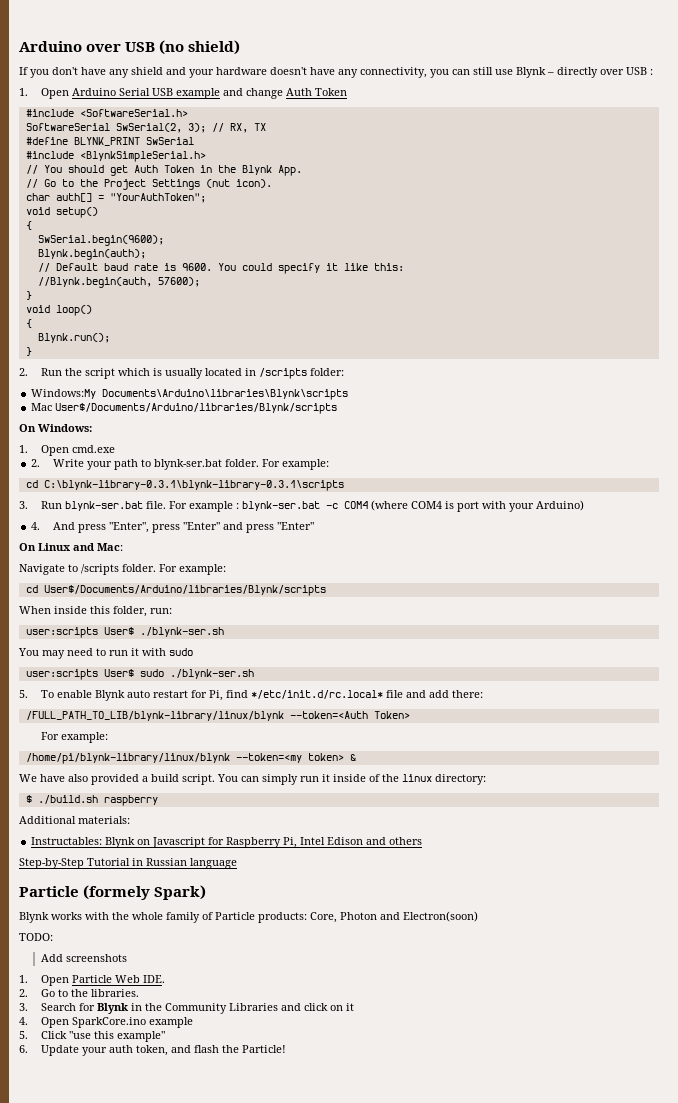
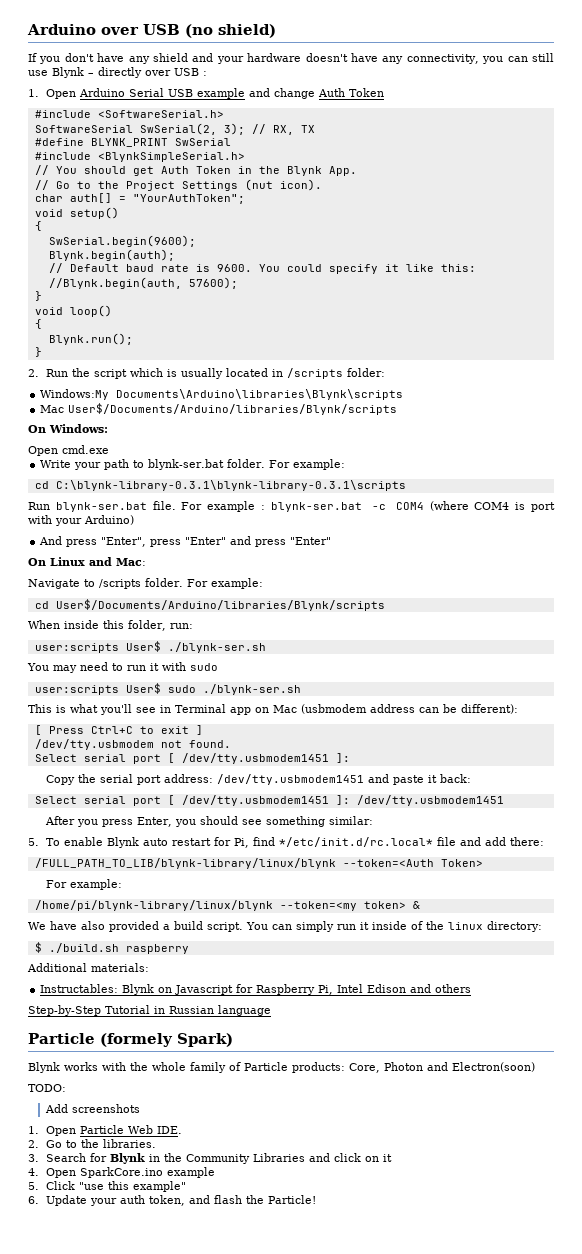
- 1. Open cmd.exe
+ Open cmd.exe
- 2. Write your path to blynk-ser.bat folder.
+ Write your path to blynk-ser.bat folder.
- 3. Run blynk-ser.bat file.
+ Run blynk-ser.bat file.
- 4. And press "Enter", press "Enter" and press "Enter"
+ And press "Enter", press "Enter" and press "Enter"
+ This is what you'll see in Terminal app on Mac (usbmodem address can be different):
+ [ Press Ctrl+C to exit ]
+ /dev/tty.usbmodem not found.
+ Select serial port [ /dev/tty.usbmodem1451 ]:
+ Copy the serial port address: /dev/tty.usbmodem1451 and paste it back:
+ Select serial port [ /dev/tty.usbmodem1451 ]: /dev/tty.usbmodem1451
+ After you press Enter, you should see something similar:

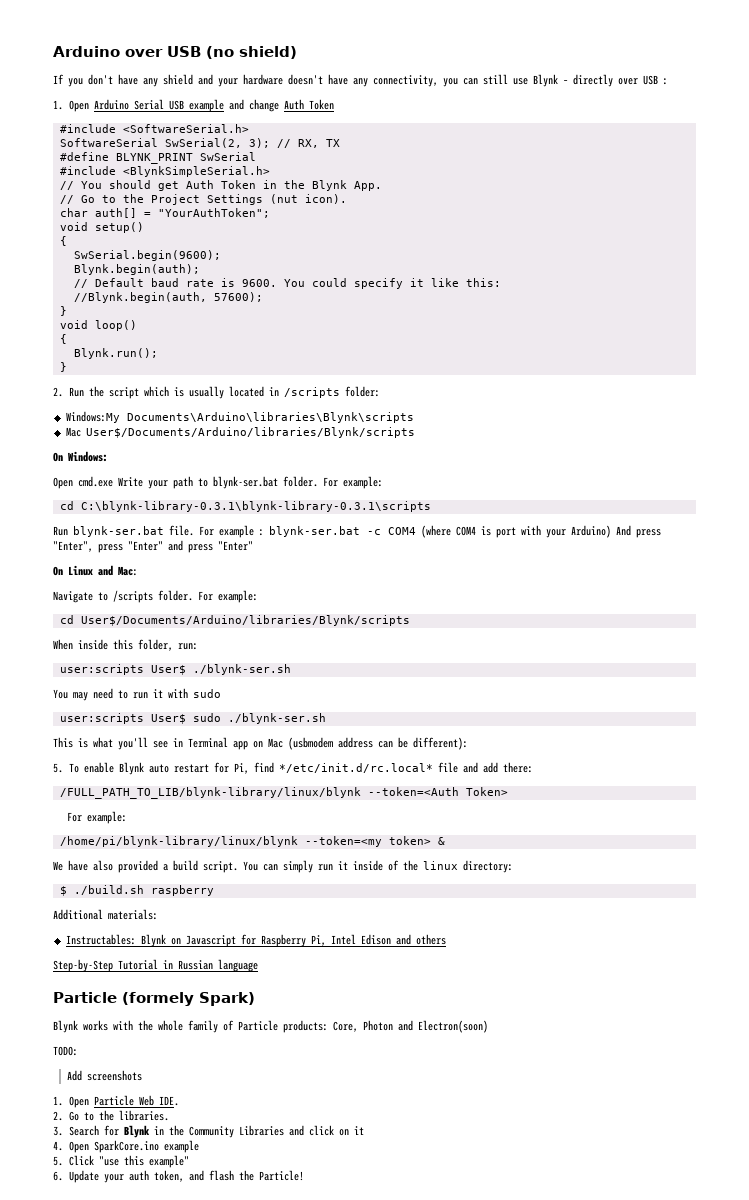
- Open cmd.exe
- Write your path to blynk-ser.bat folder.
+ Open cmd.exe Write your path to blynk-ser.bat folder.
- For example : blynk-ser.bat -c COM4 (where COM4 is port with your Arduino)
- And press "Enter", press "Enter" and press "Enter"
+ For example : blynk-ser.bat -c COM4 (where COM4 is port with your Arduino) And press "Enter", press "Enter" and press "Enter"
- [ Press Ctrl+C to exit ]
- /dev/tty.usbmodem not found.
- Select serial port [ /dev/tty.usbmodem1451 ]:
- Copy the serial port address: /dev/tty.usbmodem1451 and paste it back:
- Select serial port [ /dev/tty.usbmodem1451 ]: /dev/tty.usbmodem1451
- After you press Enter, you should see something similar:

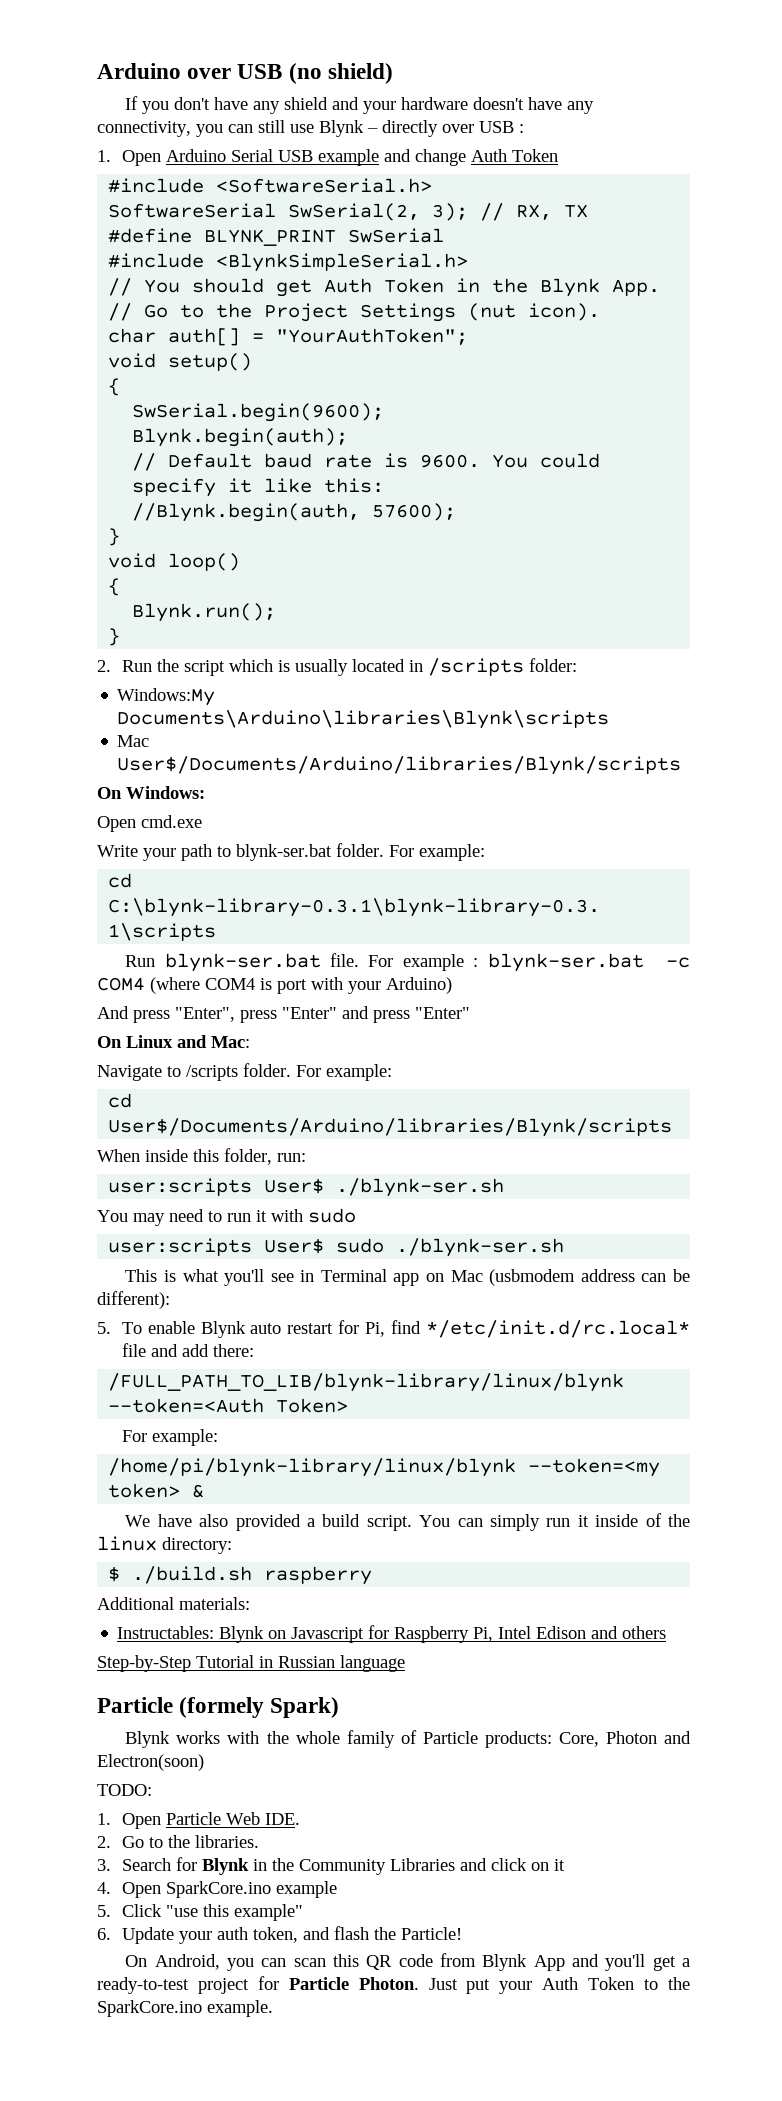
- Open cmd.exe Write your path to blynk-ser.bat folder.
+ Open cmd.exe
+ Write your path to blynk-ser.bat folder.
- For example : blynk-ser.bat -c COM4 (where COM4 is port with your Arduino) And press "Enter", press "Enter" and press "Enter"
+ For example : blynk-ser.bat -c COM4 (where COM4 is port with your Arduino)
+ And press "Enter", press "Enter" and press "Enter"
- Add screenshots
+ On Android, you can scan this QR code from Blynk App and you'll get a ready-to-test project for Particle Photon. Just put your Auth Token to the SparkCore.ino example.

